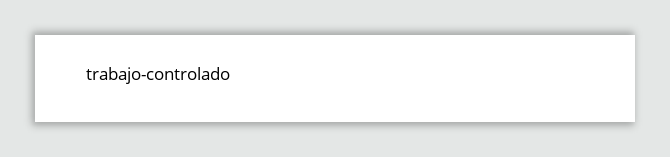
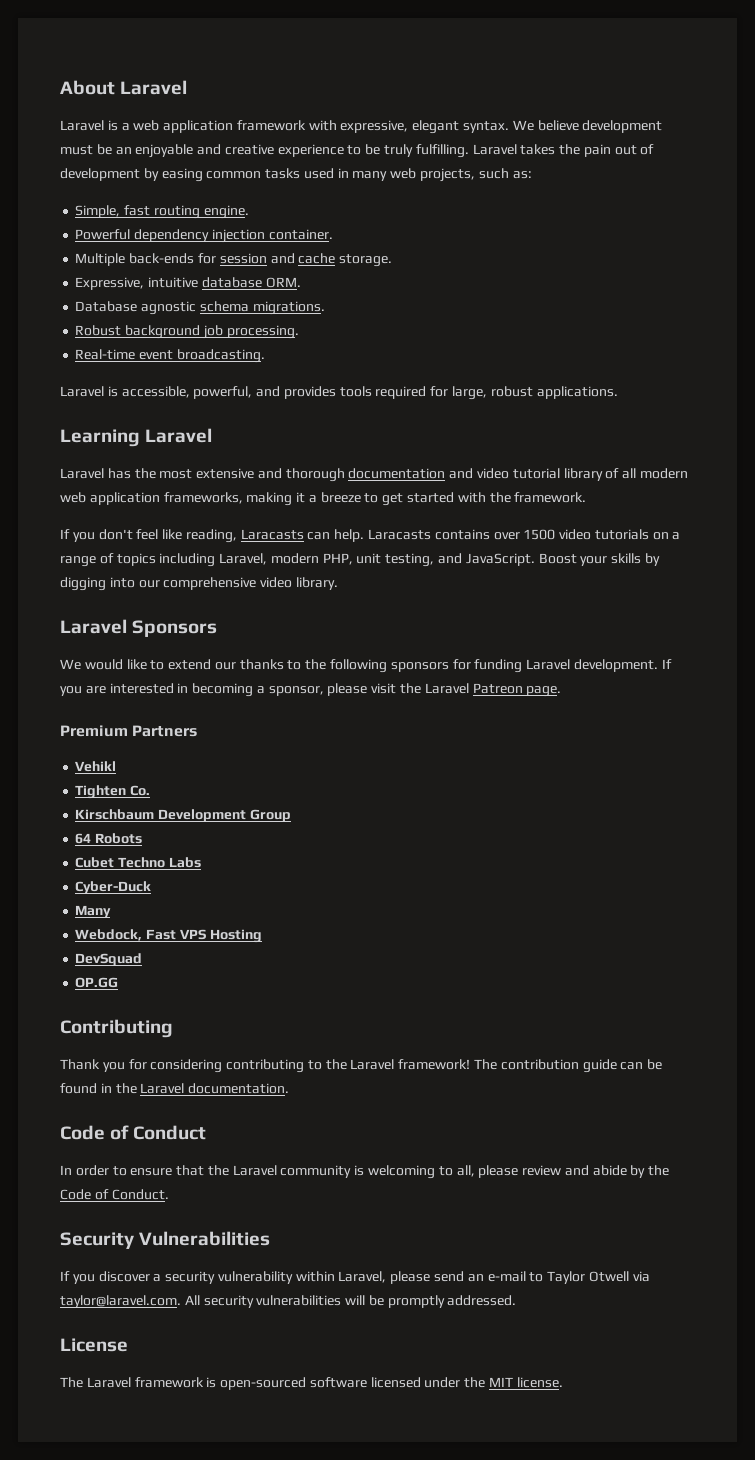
- trabajo-controlado
+ About Laravel
+ Laravel is a web application framework with expressive, elegant syntax. We believe development must be an enjoyable and creative experience to be truly fulfilling. Laravel takes the pain out of development by easing common tasks used in many web projects, such as:
+ Simple, fast routing engine.
+ Powerful dependency injection container.
+ Multiple back-ends for session and cache storage.
+ Expressive, intuitive database ORM.
+ Database agnostic schema migrations.
+ Robust background job processing.
+ Real-time event broadcasting.
+ Laravel is accessible, powerful, and provides tools required for large, robust applications.
+ Learning Laravel
+ Laravel has the most extensive and thorough documentation and video tutorial library of all modern web application frameworks, making it a breeze to get started with the framework.
+ If you don't feel like reading, Laracasts can help. Laracasts contains over 1500 video tutorials on a range of topics including Laravel, modern PHP, unit testing, and JavaScript. Boost your skills by digging into our comprehensive video library.
+ Laravel Sponsors
+ We would like to extend our thanks to the following sponsors for funding Laravel development. If you are interested in becoming a sponsor, please visit the Laravel Patreon page.
+ Premium Partners
+ Vehikl
+ Tighten Co.
+ Kirschbaum Development Group
+ 64 Robots
+ Cubet Techno Labs
+ Cyber-Duck
+ Many
+ Webdock, Fast VPS Hosting
+ DevSquad
+ OP.GG
+ Contributing
+ Thank you for considering contributing to the Laravel framework! The contribution guide can be found in the Laravel documentation.
+ Code of Conduct
+ In order to ensure that the Laravel community is welcoming to all, please review and abide by the Code of Conduct.
+ Security Vulnerabilities
+ If you discover a security vulnerability within Laravel, please send an e-mail to Taylor Otwell via taylor@laravel.com. All security vulnerabilities will be promptly addressed.
+ License
+ The Laravel framework is open-sourced software licensed under the MIT license.

